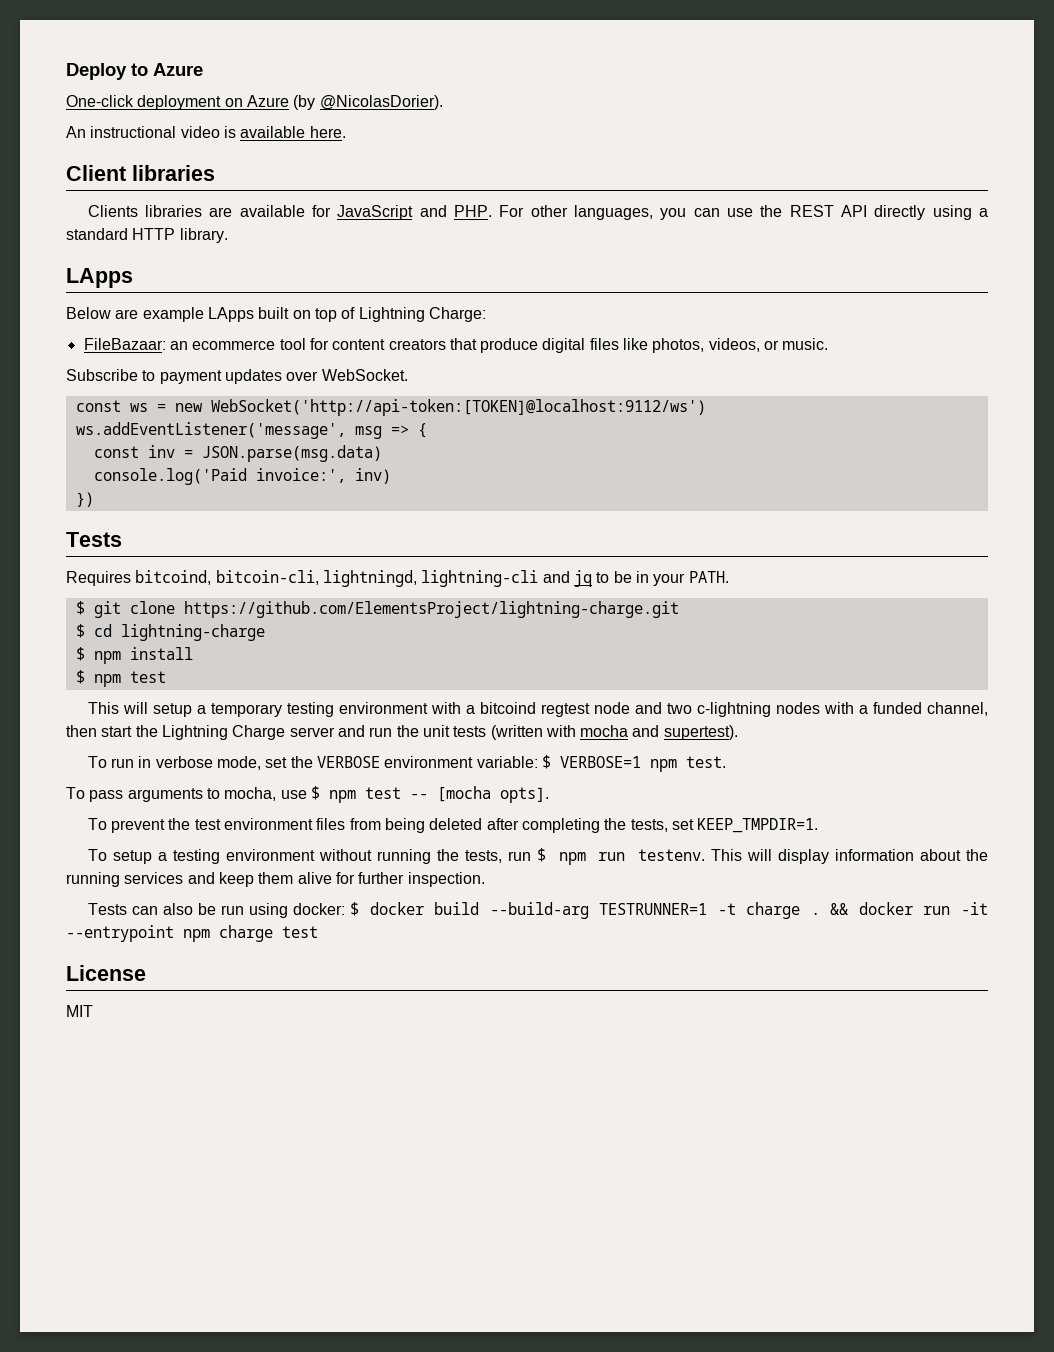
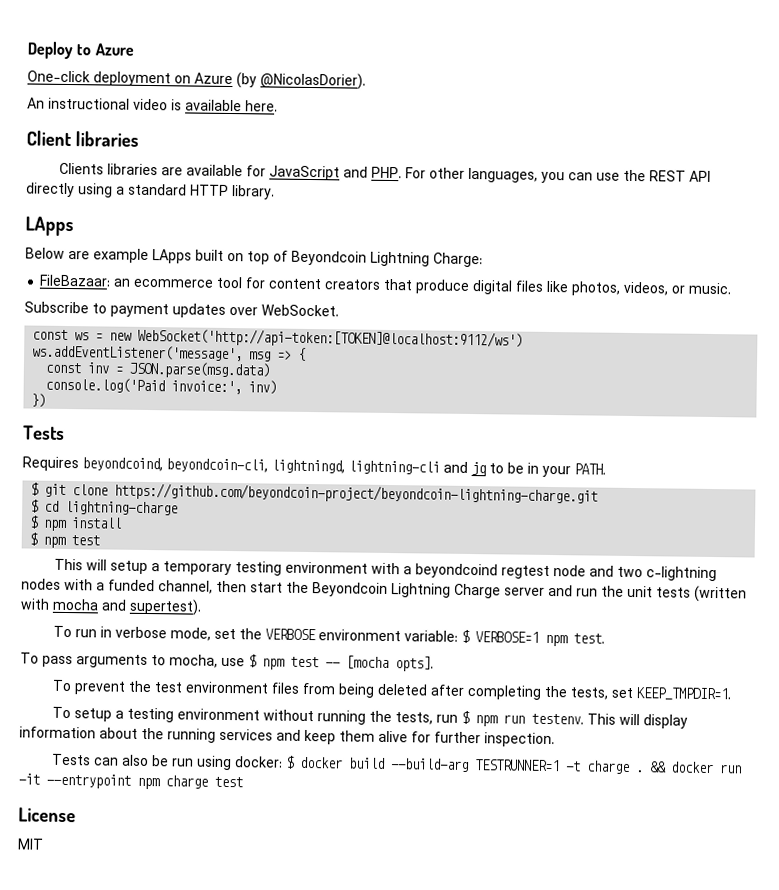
- Below are example LApps built on top of Lightning Charge:
+ Below are example LApps built on top of Beyondcoin Lightning Charge:
- Requires bitcoind, bitcoin-cli, lightningd, lightning-cli and jq to be in your PATH.
+ Requires beyondcoind, beyondcoin-cli, lightningd, lightning-cli and jq to be in your PATH.
- $ git clone https://github.com/ElementsProject/lightning-charge.git
+ $ git clone https://github.com/beyondcoin-project/beyondcoin-lightning-charge.git
- This will setup a temporary testing environment with a bitcoind regtest node and two c-lightning nodes with a funded channel, then start the Lightning Charge server and run the unit tests (written with mocha and supertest).
+ This will setup a temporary testing environment with a beyondcoind regtest node and two c-lightning nodes with a funded channel, then start the Beyondcoin Lightning Charge server and run the unit tests (written with mocha and supertest).

